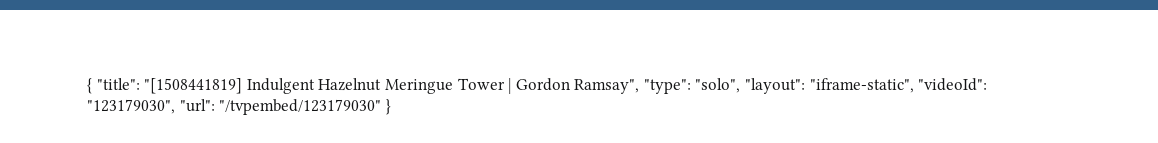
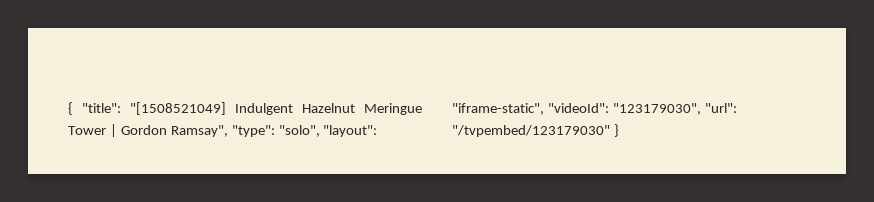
- { "title": "[1508441819] Indulgent Hazelnut Meringue Tower | Gordon Ramsay", "type": "solo", "layout": "iframe-static", "videoId": "123179030", "url": "/tvpembed/123179030" }
+ { "title": "[1508521049] Indulgent Hazelnut Meringue Tower | Gordon Ramsay", "type": "solo", "layout": "iframe-static", "videoId": "123179030", "url": "/tvpembed/123179030" }

